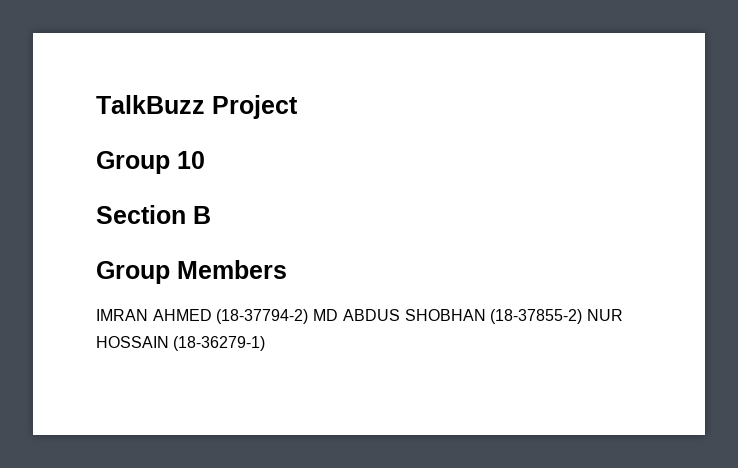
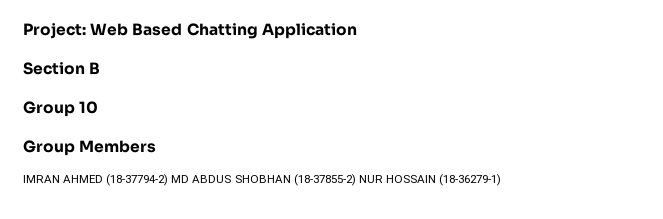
- TalkBuzz Project
+ Project: Web Based Chatting Application
+ Section B
- Section B

